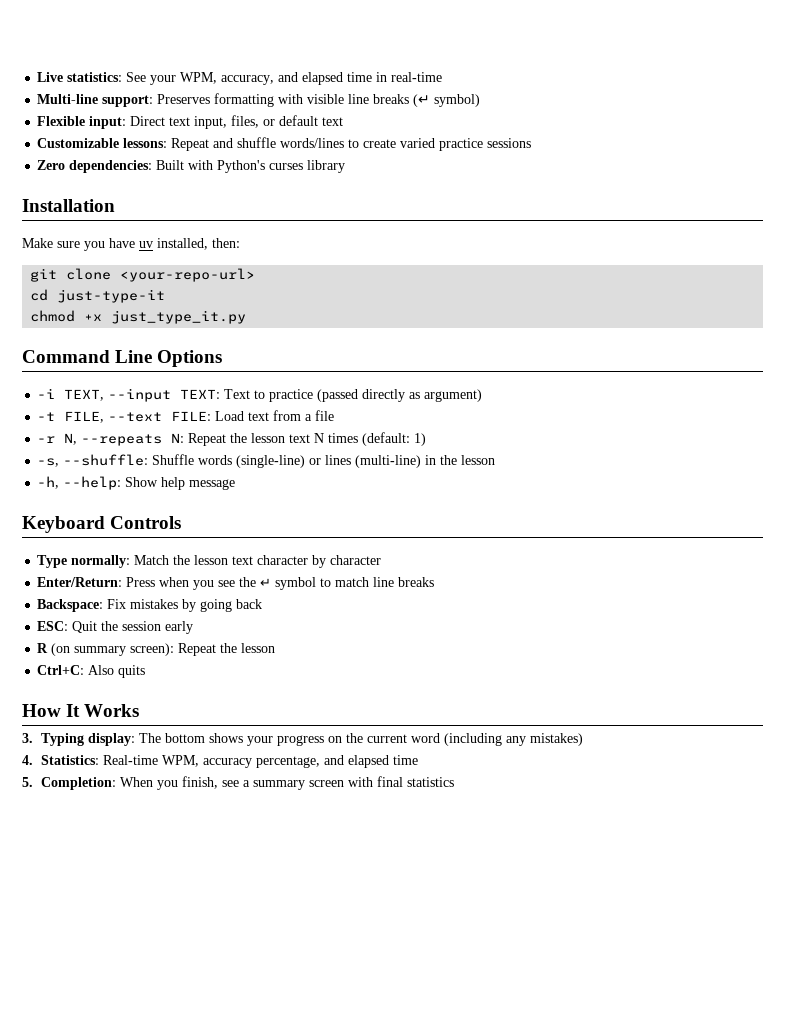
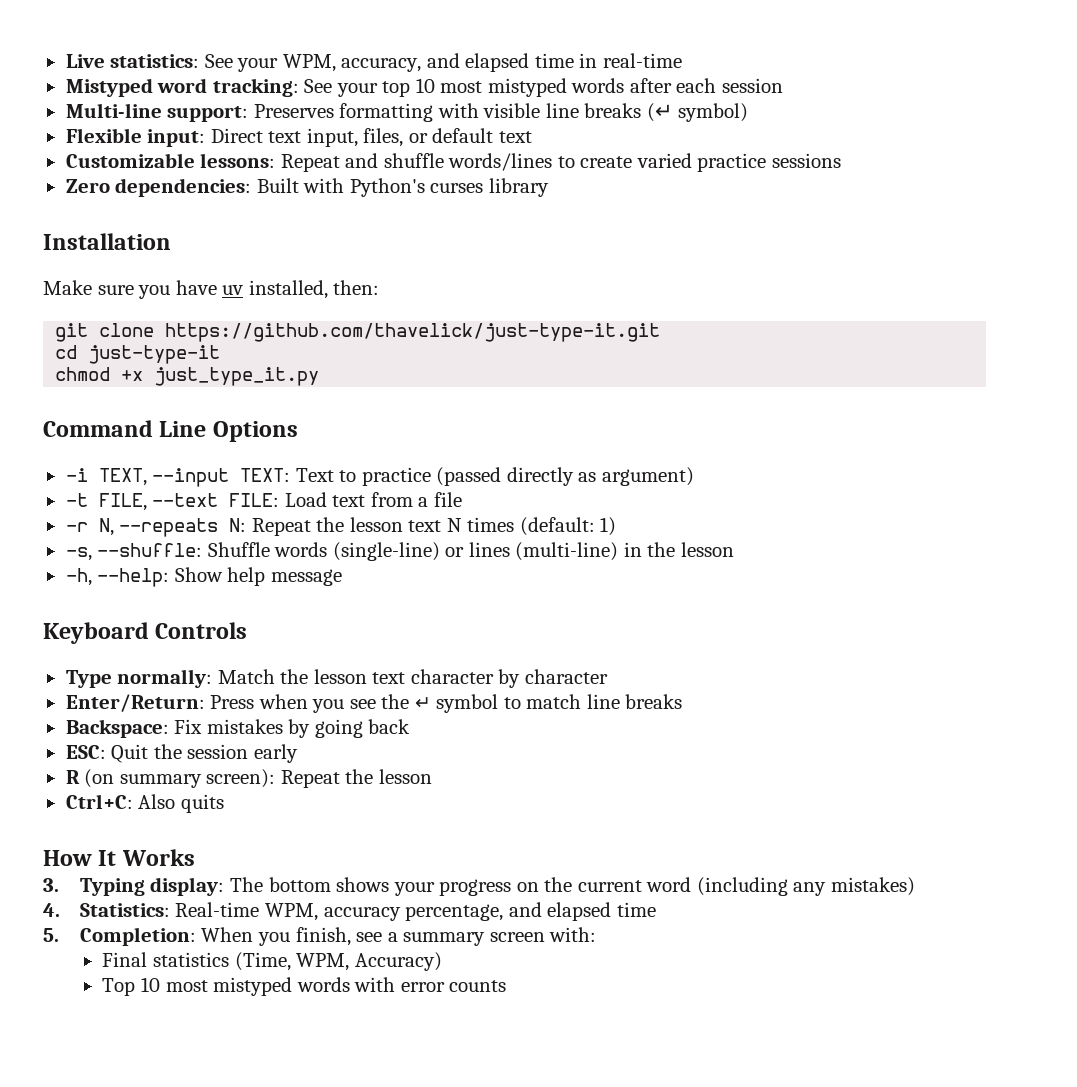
+ Mistyped word tracking: See your top 10 most mistyped words after each session
- git clone <your-repo-url>
+ git clone https://github.com/thavelick/just-type-it.git
- 5. Completion: When you finish, see a summary screen with final statistics
+ 5. Completion: When you finish, see a summary screen with:
+ Final statistics (Time, WPM, Accuracy)
+ Top 10 most mistyped words with error counts

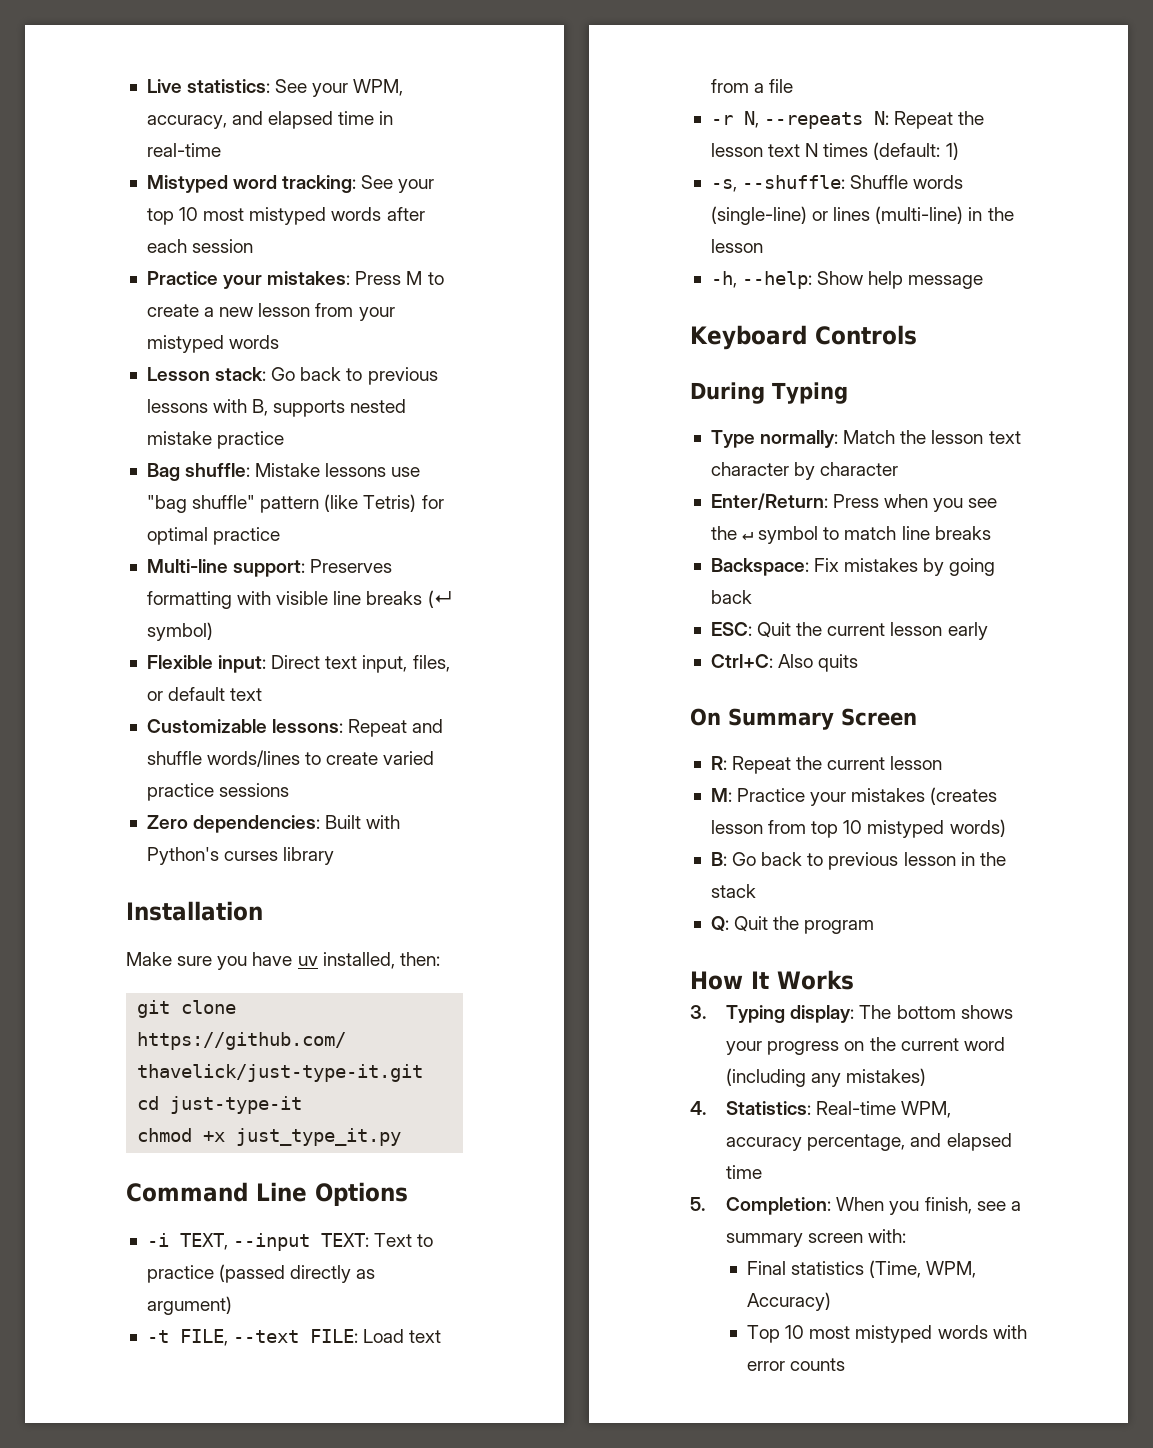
+ Practice your mistakes: Press M to create a new lesson from your mistyped words
+ Lesson stack: Go back to previous lessons with B, supports nested mistake practice
+ Bag shuffle: Mistake lessons use "bag shuffle" pattern (like Tetris) for optimal practice
+ During Typing
- ESC: Quit the session early
+ ESC: Quit the current lesson early
- R (on summary screen): Repeat the lesson
  Ctrl+C: Also quits
+ On Summary Screen
+ R: Repeat the current lesson
+ M: Practice your mistakes (creates lesson from top 10 mistyped words)
+ B: Go back to previous lesson in the stack
+ Q: Quit the program

